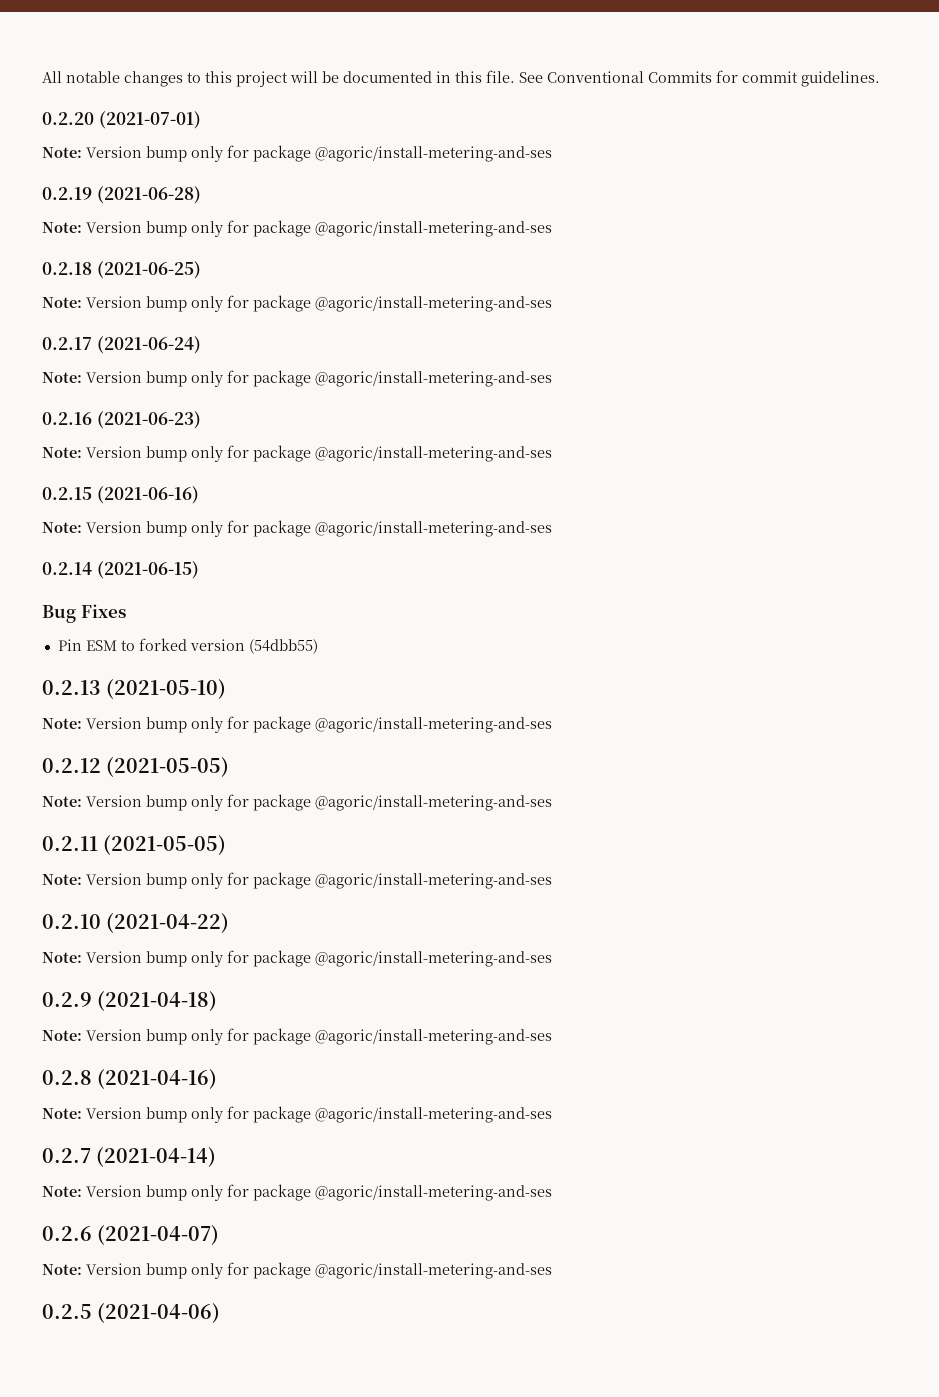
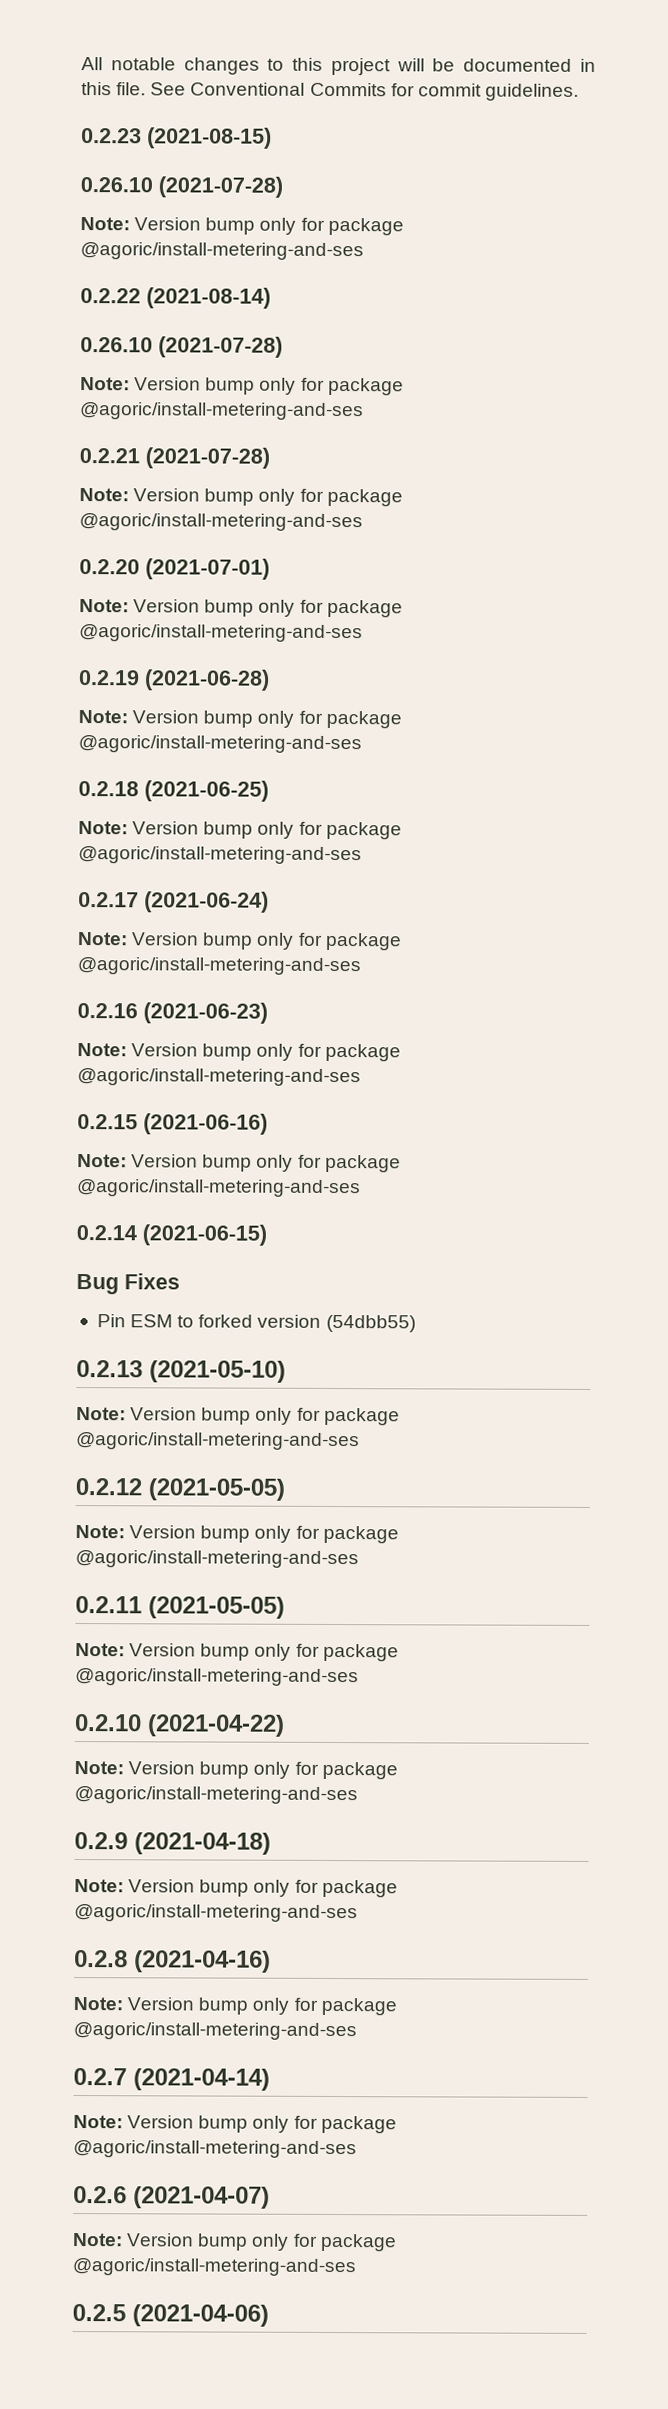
+ 0.2.23 (2021-08-15)
+ 0.26.10 (2021-07-28)
+ Note: Version bump only for package @agoric/install-metering-and-ses
+ 0.2.22 (2021-08-14)
+ 0.26.10 (2021-07-28)
+ Note: Version bump only for package @agoric/install-metering-and-ses
+ 0.2.21 (2021-07-28)
+ Note: Version bump only for package @agoric/install-metering-and-ses

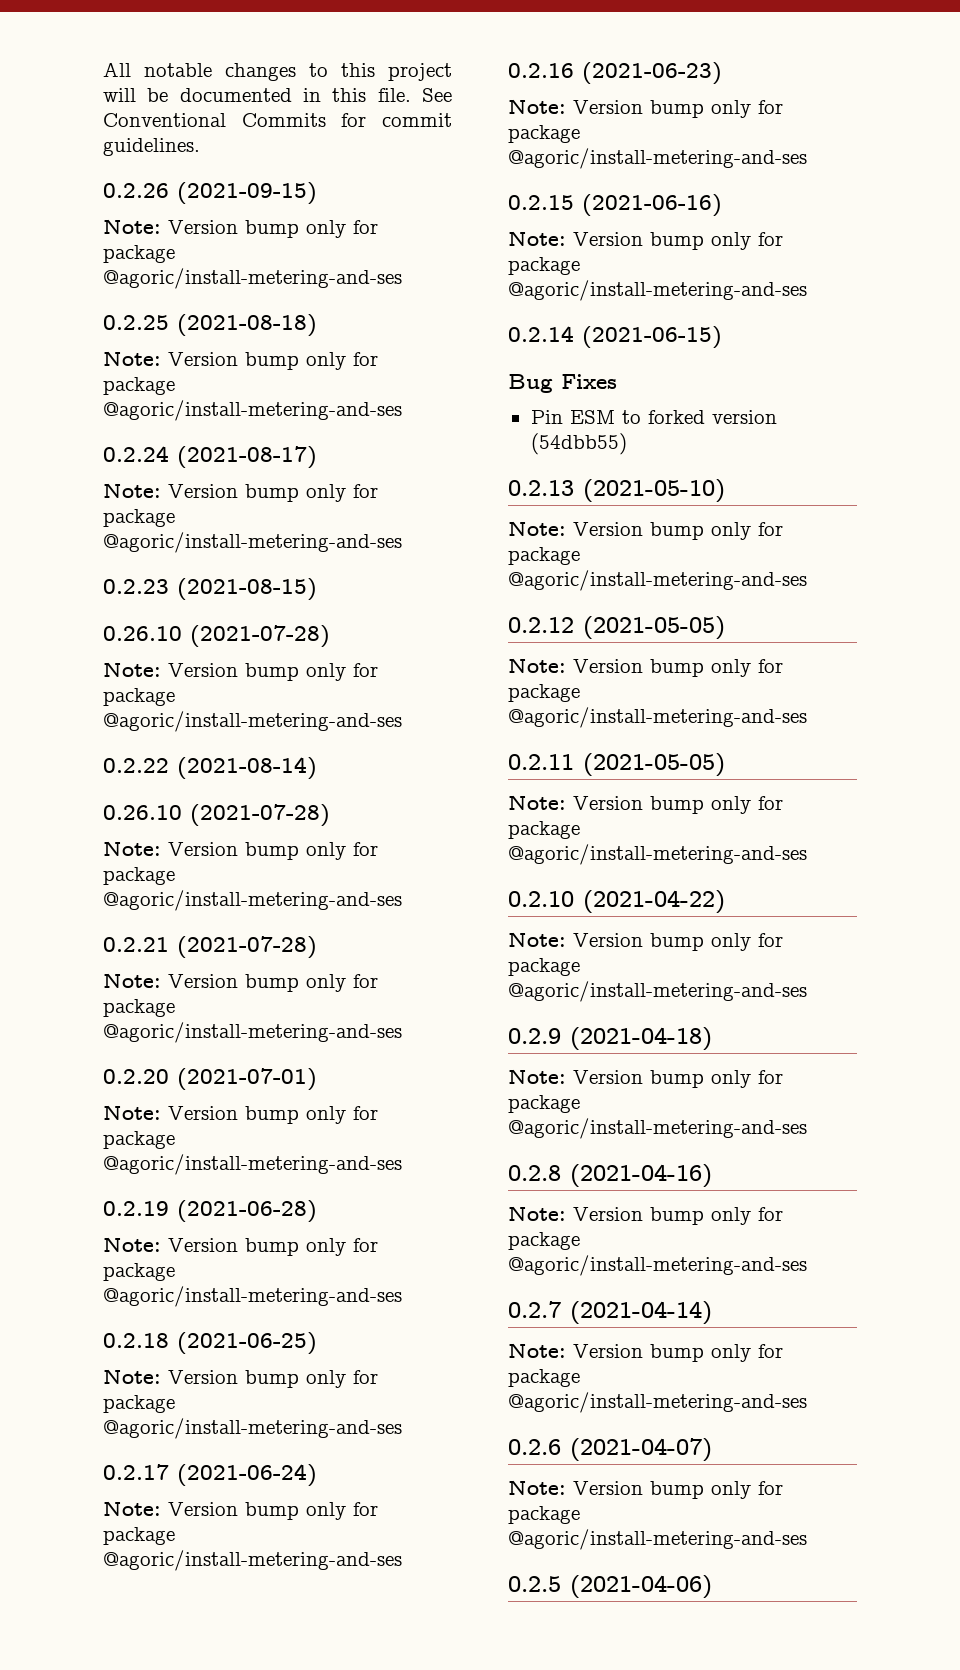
+ 0.2.26 (2021-09-15)
+ Note: Version bump only for package @agoric/install-metering-and-ses
+ 0.2.25 (2021-08-18)
+ Note: Version bump only for package @agoric/install-metering-and-ses
+ 0.2.24 (2021-08-17)
+ Note: Version bump only for package @agoric/install-metering-and-ses

